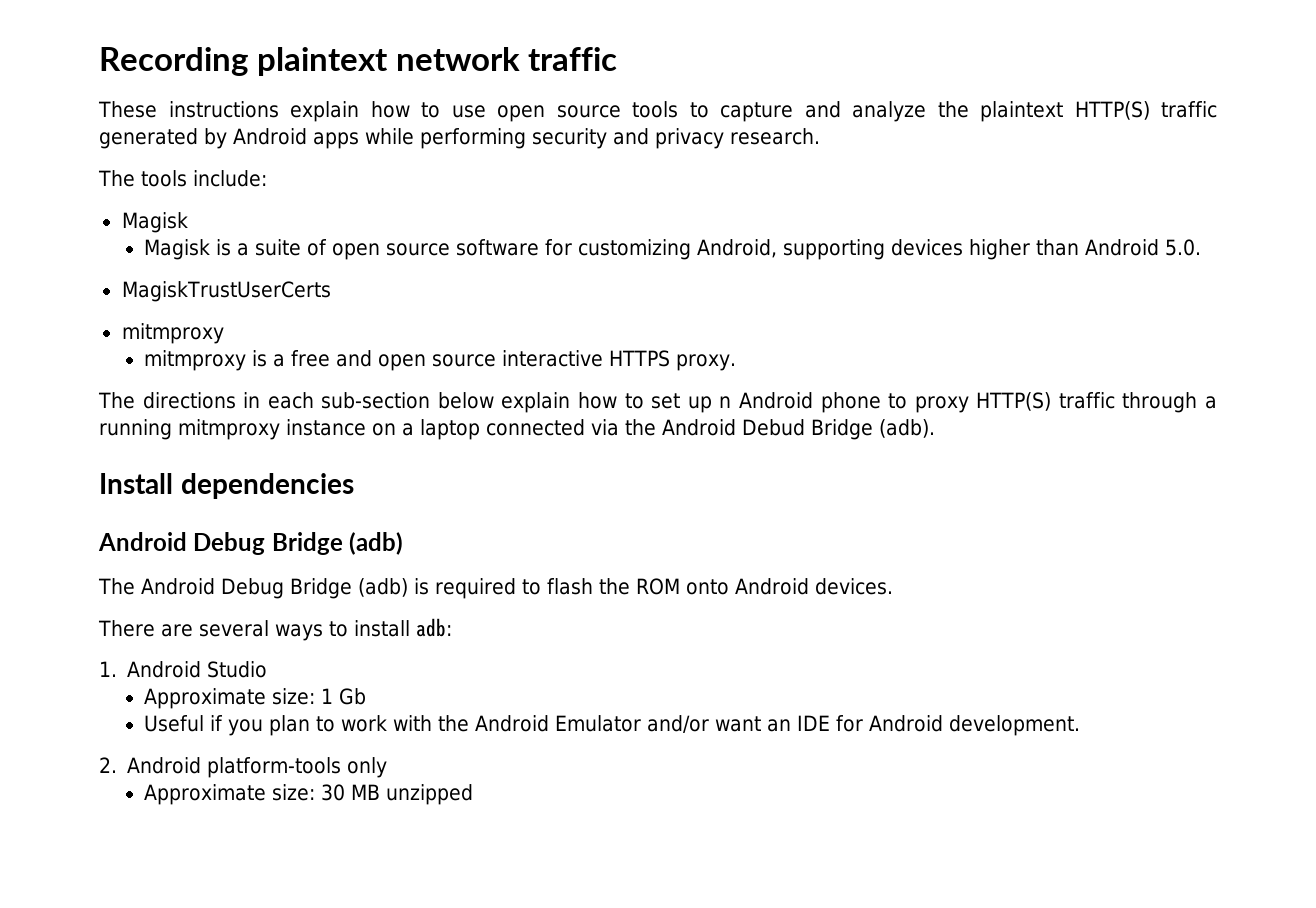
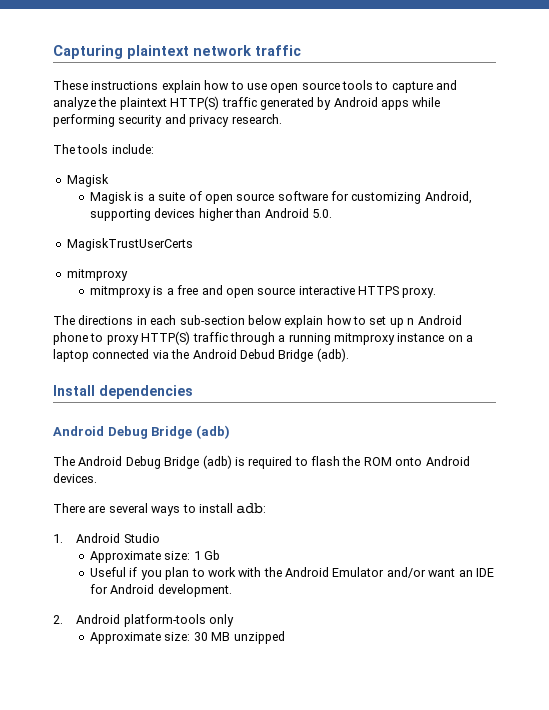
- Recording plaintext network traffic
+ Capturing plaintext network traffic

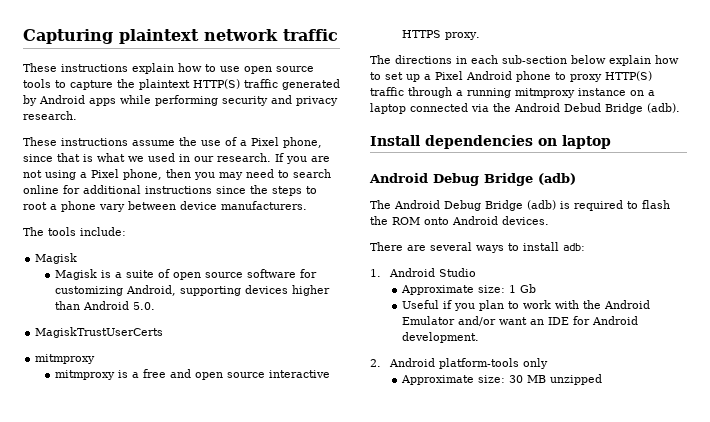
- These instructions explain how to use open source tools to capture and analyze the plaintext HTTP(S) traffic generated by Android apps while performing security and privacy research.
+ These instructions explain how to use open source tools to capture the plaintext HTTP(S) traffic generated by Android apps while performing security and privacy research.
+ These instructions assume the use of a Pixel phone, since that is what we used in our research. If you are not using a Pixel phone, then you may need to search online for additional instructions since the steps to root a phone vary between device manufacturers.
- The directions in each sub-section below explain how to set up n Android phone to proxy HTTP(S) traffic through a running mitmproxy instance on a laptop connected via the Android Debud Bridge (adb).
+ The directions in each sub-section below explain how to set up a Pixel Android phone to proxy HTTP(S) traffic through a running mitmproxy instance on a laptop connected via the Android Debud Bridge (adb).
- Install dependencies
+ Install dependencies on laptop

